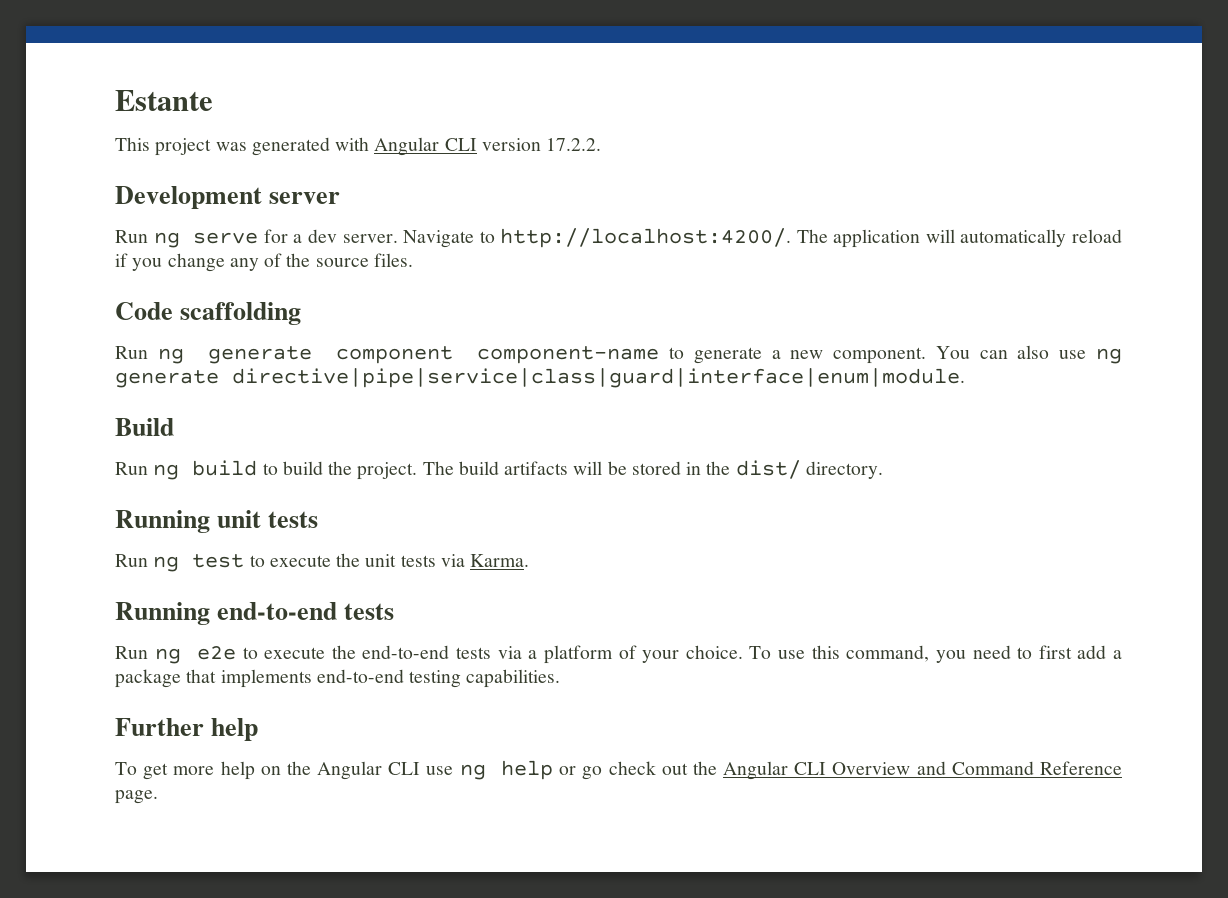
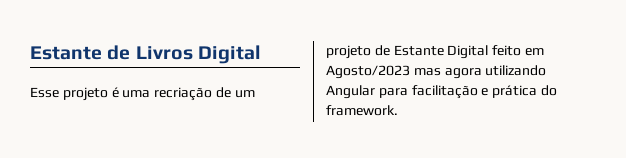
- Estante
- This project was generated with Angular CLI version 17.2.2.
- Development server
- Run ng serve for a dev server. Navigate to http://localhost:4200/. The application will automatically reload if you change any of the source files.
- Code scaffolding
- Run ng generate component component-name to generate a new component. You can also use ng generate directive|pipe|service|class|guard|interface|enum|module.
- Build
- Run ng build to build the project. The build artifacts will be stored in the dist/ directory.
- Running unit tests
- Run ng test to execute the unit tests via Karma.
- Running end-to-end tests
- Run ng e2e to execute the end-to-end tests via a platform of your choice. To use this command, you need to first add a package that implements end-to-end testing capabilities.
- Further help
- To get more help on the Angular CLI use ng help or go check out the Angular CLI Overview and Command Reference page.
+ Estante de Livros Digital
+ Esse projeto é uma recriação de um projeto de Estante Digital feito em Agosto/2023 mas agora utilizando Angular para facilitação e prática do framework.

